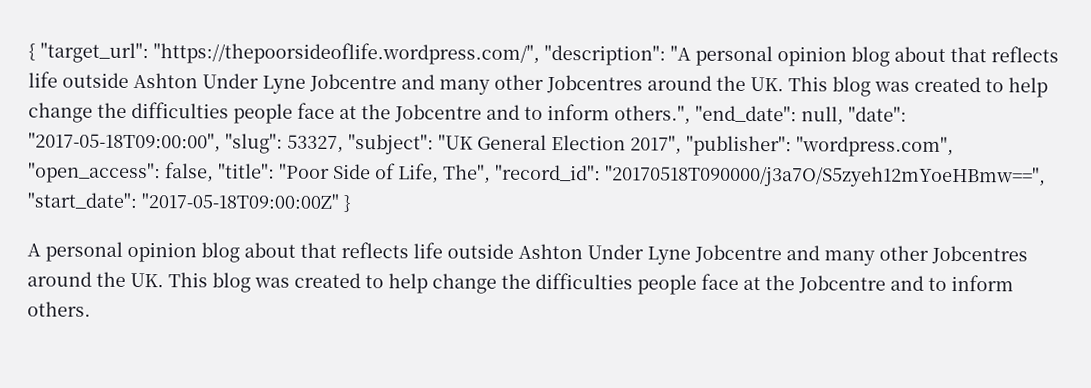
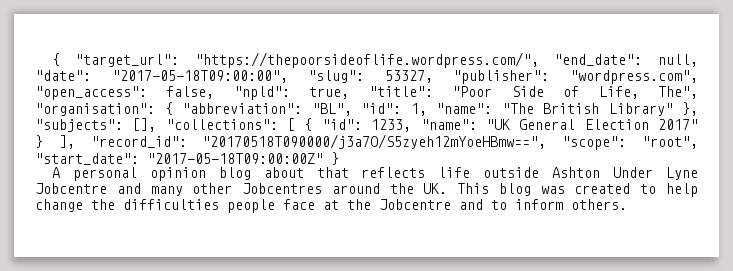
- { "target_url": "https://thepoorsideoflife.wordpress.com/", "description": "A personal opinion blog about that reflects life outside Ashton Under Lyne Jobcentre and many other Jobcentres around the UK. This blog was created to help change the difficulties people face at the Jobcentre and to inform others.", "end_date": null, "date": "2017-05-18T09:00:00", "slug": 53327, "subject": "UK General Election 2017", "publisher": "wordpress.com", "open_access": false, "title": "Poor Side of Life, The", "record_id": "20170518T090000/j3a7O/S5zyeh12mYoeHBmw==", "start_date": "2017-05-18T09:00:00Z" }
+ { "target_url": "https://thepoorsideoflife.wordpress.com/", "end_date": null, "date": "2017-05-18T09:00:00", "slug": 53327, "publisher": "wordpress.com", "open_access": false, "npld": true, "title": "Poor Side of Life, The", "organisation": { "abbreviation": "BL", "id": 1, "name": "The British Library" }, "subjects": [], "collections": [ { "id": 1233, "name": "UK General Election 2017" } ], "record_id": "20170518T090000/j3a7O/S5zyeh12mYoeHBmw==", "scope": "root", "start_date": "2017-05-18T09:00:00Z" }

